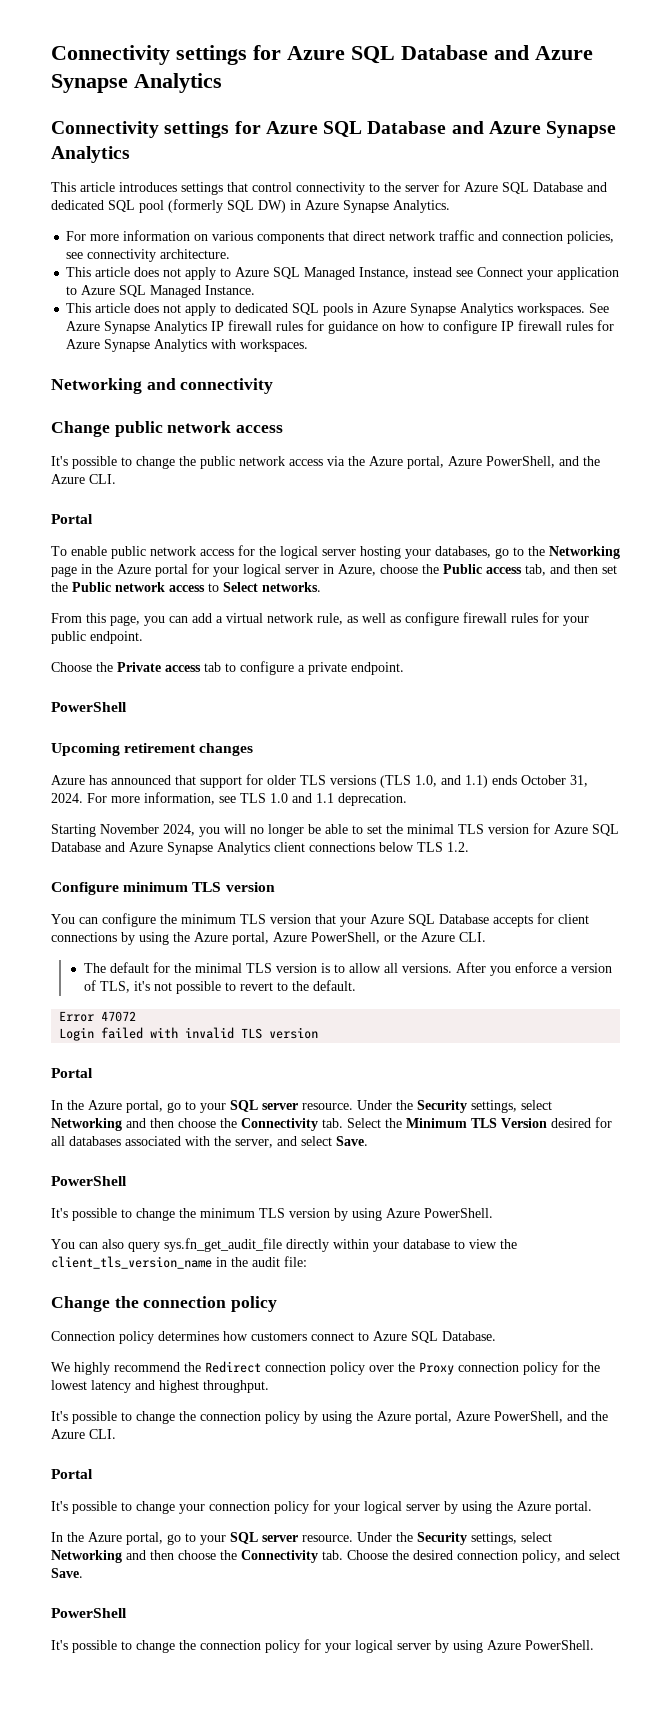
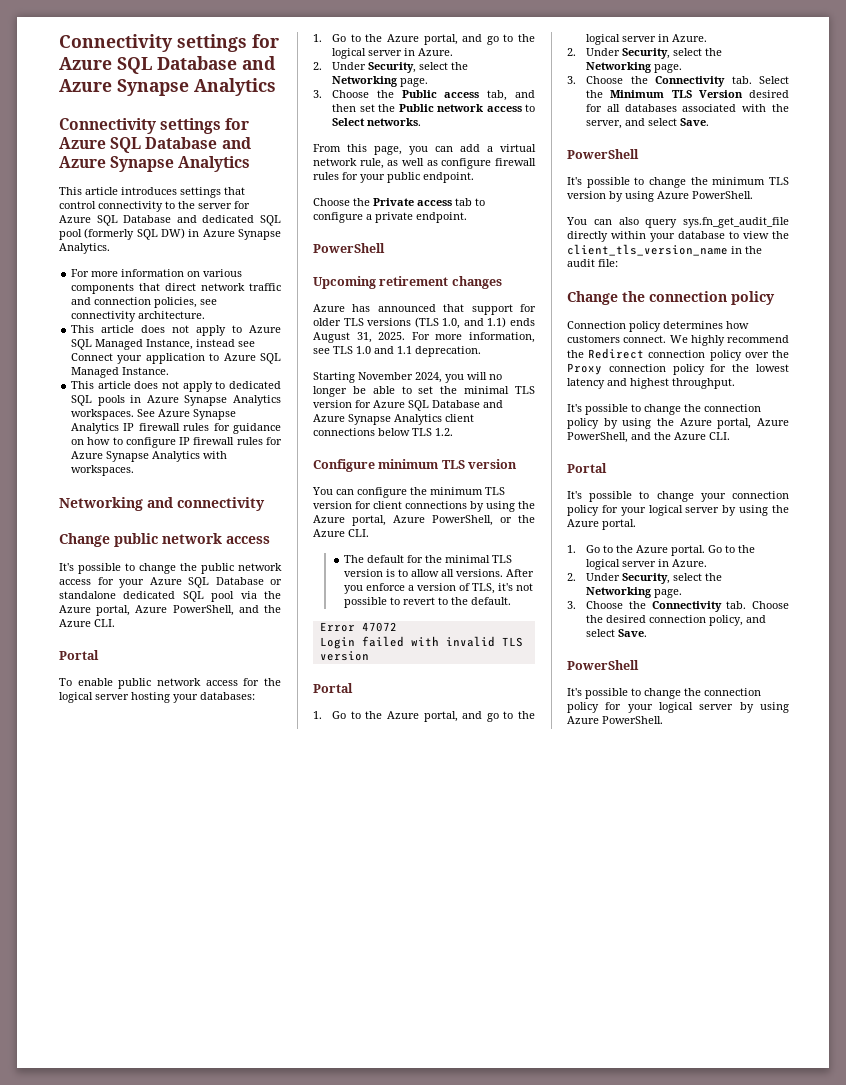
- It's possible to change the public network access via the Azure portal, Azure PowerShell, and the Azure CLI.
+ It's possible to change the public network access for your Azure SQL Database or standalone dedicated SQL pool via the Azure portal, Azure PowerShell, and the Azure CLI.
- To enable public network access for the logical server hosting your databases, go to the Networking page in the Azure portal for your logical server in Azure, choose the Public access tab, and then set the Public network access to Select networks.
+ To enable public network access for the logical server hosting your databases:
+ 1. Go to the Azure portal, and go to the logical server in Azure.
+ 2. Under Security, select the Networking page.
+ 3. Choose the Public access tab, and then set the Public network access to Select networks.
- Azure has announced that support for older TLS versions (TLS 1.0, and 1.1) ends October 31, 2024.
+ Azure has announced that support for older TLS versions (TLS 1.0, and 1.1) ends August 31, 2025.
- You can configure the minimum TLS version that your Azure SQL Database accepts for client connections by using the Azure portal, Azure PowerShell, or the Azure CLI.
+ You can configure the minimum TLS version for client connections by using the Azure portal, Azure PowerShell, or the Azure CLI.
  Login failed with invalid TLS version
  Portal
- In the Azure portal, go to your SQL server resource. Under the Security settings, select Networking and then choose the Connectivity tab. Select the Minimum TLS Version desired for all databases associated with the server, and select Save.
+ 1. Go to the Azure portal, and go to the logical server in Azure.
+ 2. Under Security, select the Networking page.
+ 3. Choose the Connectivity tab. Select the Minimum TLS Version desired for all databases associated with the server, and select Save.
- Connection policy determines how customers connect to Azure SQL Database.
- We highly recommend the Redirect connection policy over the Proxy connection policy for the lowest latency and highest throughput.
+ Connection policy determines how customers connect. We highly recommend the Redirect connection policy over the Proxy connection policy for the lowest latency and highest throughput.
- In the Azure portal, go to your SQL server resource. Under the Security settings, select Networking and then choose the Connectivity tab. Choose the desired connection policy, and select Save.
+ 1. Go to the Azure portal. Go to the logical server in Azure.
+ 2. Under Security, select the Networking page.
+ 3. Choose the Connectivity tab. Choose the desired connection policy, and select Save.

